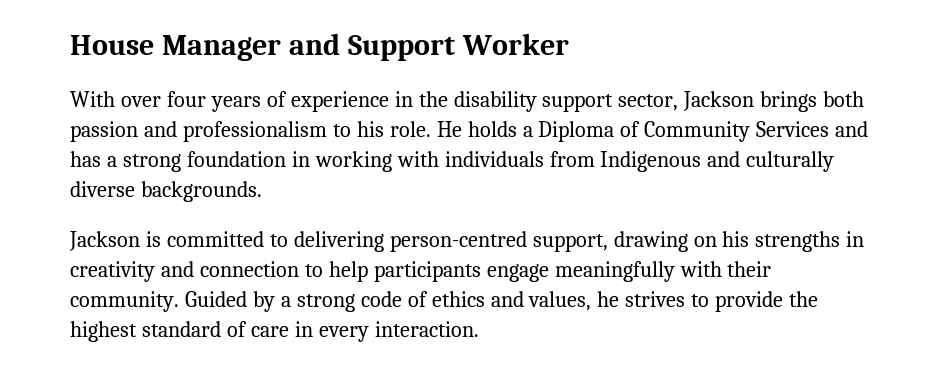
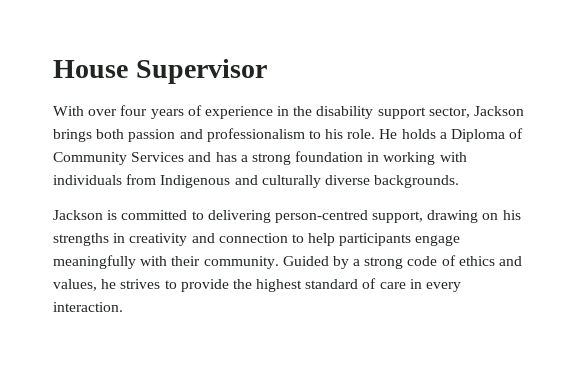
- House Manager and Support Worker
+ House Supervisor

